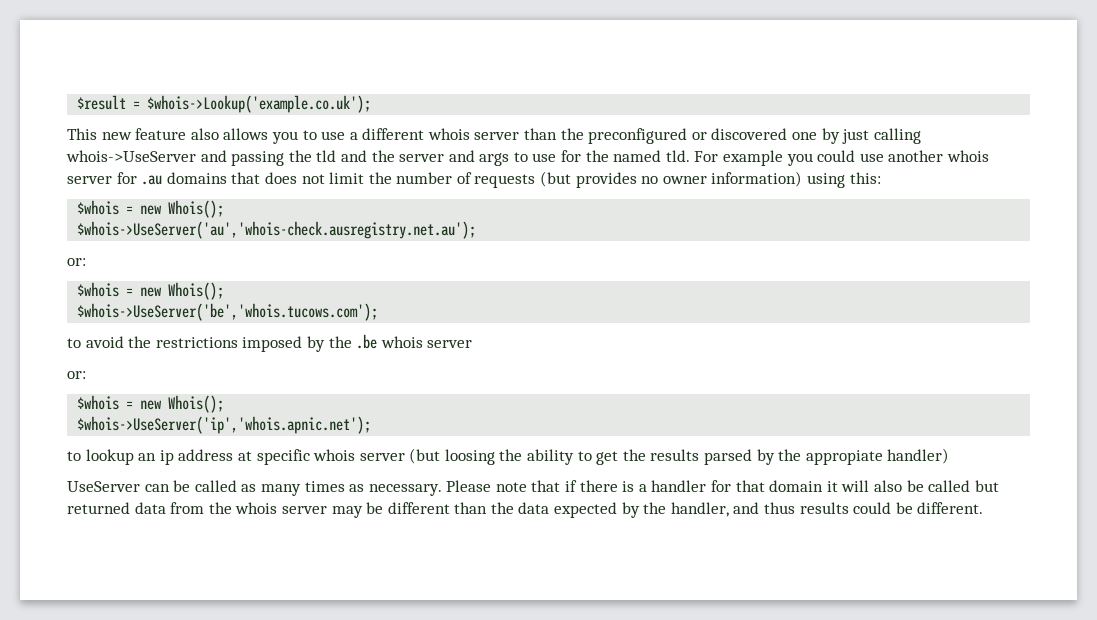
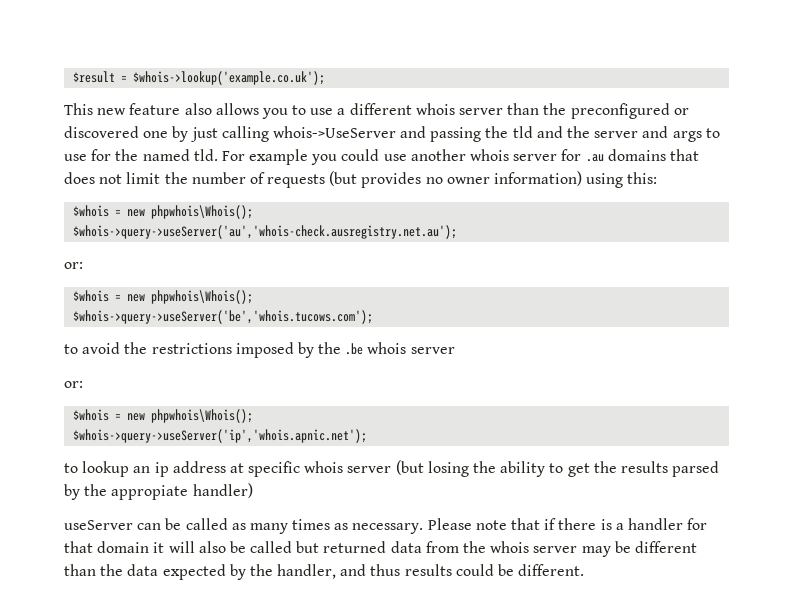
- $result = $whois->Lookup('example.co.uk');
+ $result = $whois->lookup('example.co.uk');
  For example you could use another whois server for .au domains that does not limit the number of requests (but provides no owner information) using this:
- $whois = new Whois();
- $whois->UseServer('au','whois-check.ausregistry.net.au');
+ $whois = new phpwhois\Whois();
+ $whois->query->useServer('au','whois-check.ausregistry.net.au');
  or:
- $whois = new Whois();
- $whois->UseServer('be','whois.tucows.com');
+ $whois = new phpwhois\Whois();
+ $whois->query->useServer('be','whois.tucows.com');
  to avoid the restrictions imposed by the .be whois server
  or:
- $whois = new Whois();
- $whois->UseServer('ip','whois.apnic.net');
+ $whois = new phpwhois\Whois();
+ $whois->query->useServer('ip','whois.apnic.net');
- to lookup an ip address at specific whois server (but loosing the ability to get the results parsed by the appropiate handler)
+ to lookup an ip address at specific whois server (but losing the ability to get the results parsed by the appropiate handler)
- UseServer can be called as many times as necessary.
+ useServer can be called as many times as necessary.

